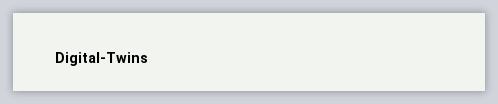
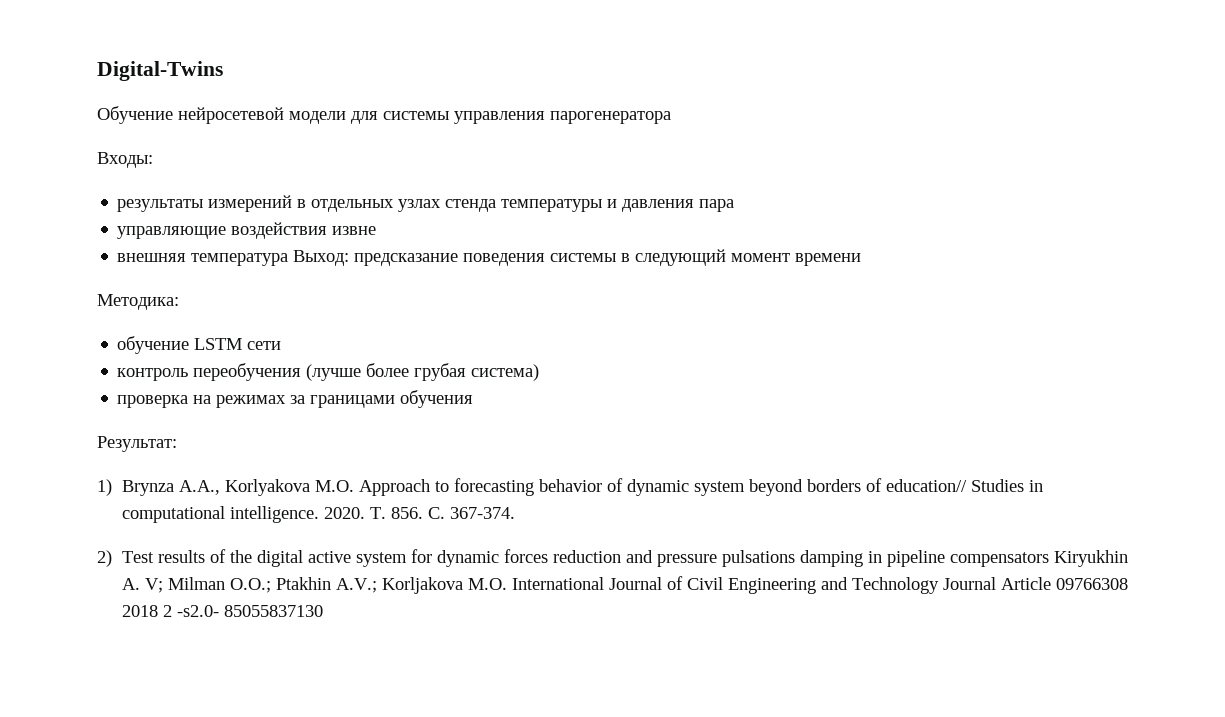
+ Обучение нейросетевой модели для системы управления парогенератора
+ Входы:
+ результаты измерений в отдельных узлах стенда температуры и давления пара
+ управляющие воздействия извне
+ внешняя температура Выход: предсказание поведения системы в следующий момент времени
+ Методика:
+ обучение LSTM сети
+ контроль переобучения (лучше более грубая система)
+ проверка на режимах за границами обучения
+ Результат:
+ 1) Brynza A.A., Korlyakova M.O. Approach to forecasting behavior of dynamic system beyond borders of education// Studies in computational intelligence. 2020. Т. 856. С. 367-374.
+ 2) Test results of the digital active system for dynamic forces reduction and pressure pulsations damping in pipeline compensators Kiryukhin A. V; Milman O.O.; Ptakhin A.V.; Korljakova M.O. International Journal of Civil Engineering and Technology Journal Article 09766308 2018 2 -s2.0- 85055837130

